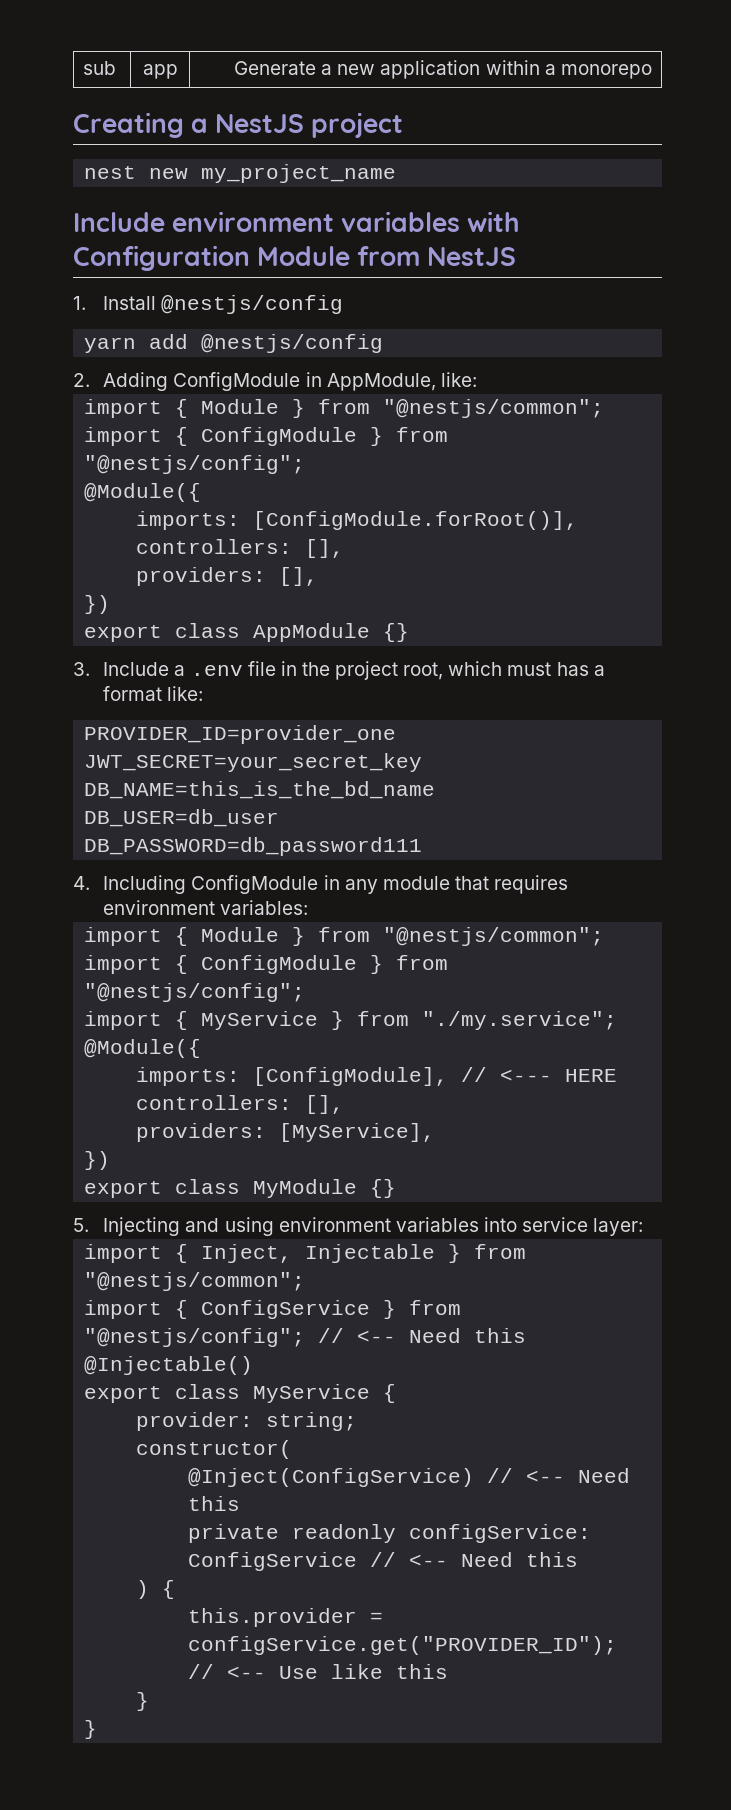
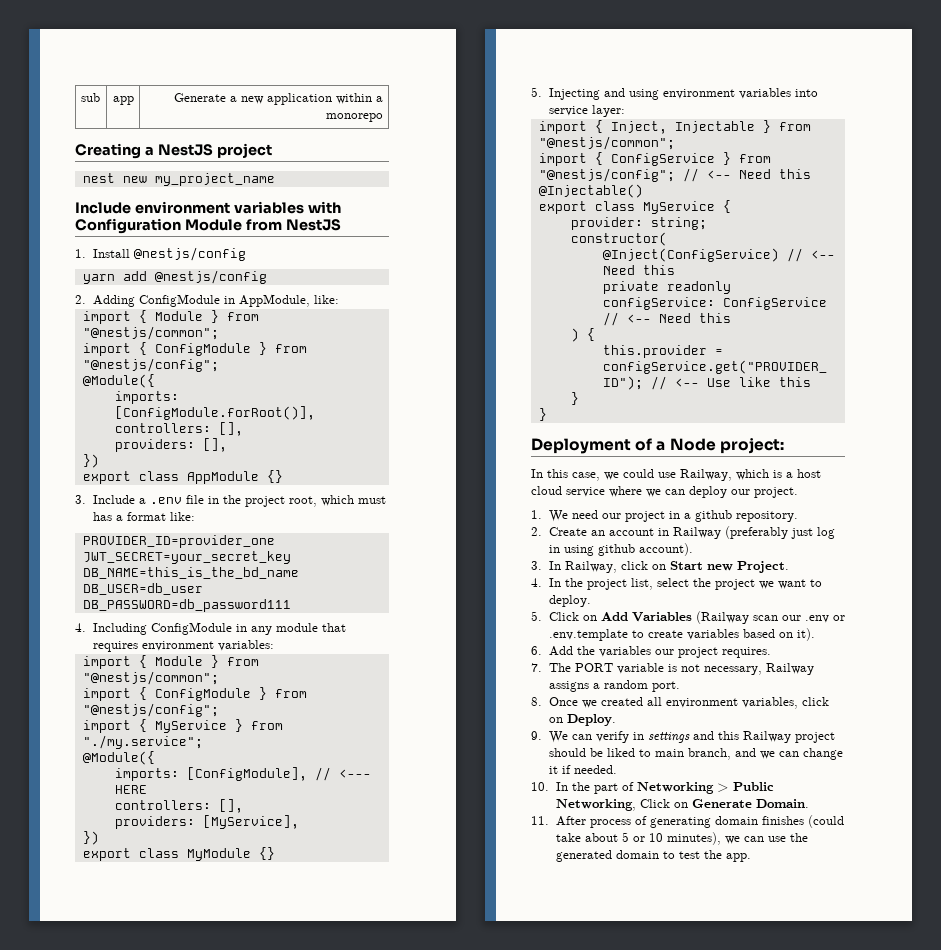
+ Deployment of a Node project:
+ In this case, we could use Railway, which is a host cloud service where we can deploy our project.
+ 1. We need our project in a github repository.
+ 2. Create an account in Railway (preferably just log in using github account).
+ 3. In Railway, click on Start new Project.
+ 4. In the project list, select the project we want to deploy.
+ 5. Click on Add Variables (Railway scan our .env or .env.template to create variables based on it).
+ 6. Add the variables our project requires.
+ 7. The PORT variable is not necessary, Railway assigns a random port.
+ 8. Once we created all environment variables, click on Deploy.
+ 9. We can verify in settings and this Railway project should be liked to main branch, and we can change it if needed.
+ 10. In the part of Networking > Public Networking, Click on Generate Domain.
+ 11. After process of generating domain finishes (could take about 5 or 10 minutes), we can use the generated domain to test the app.

